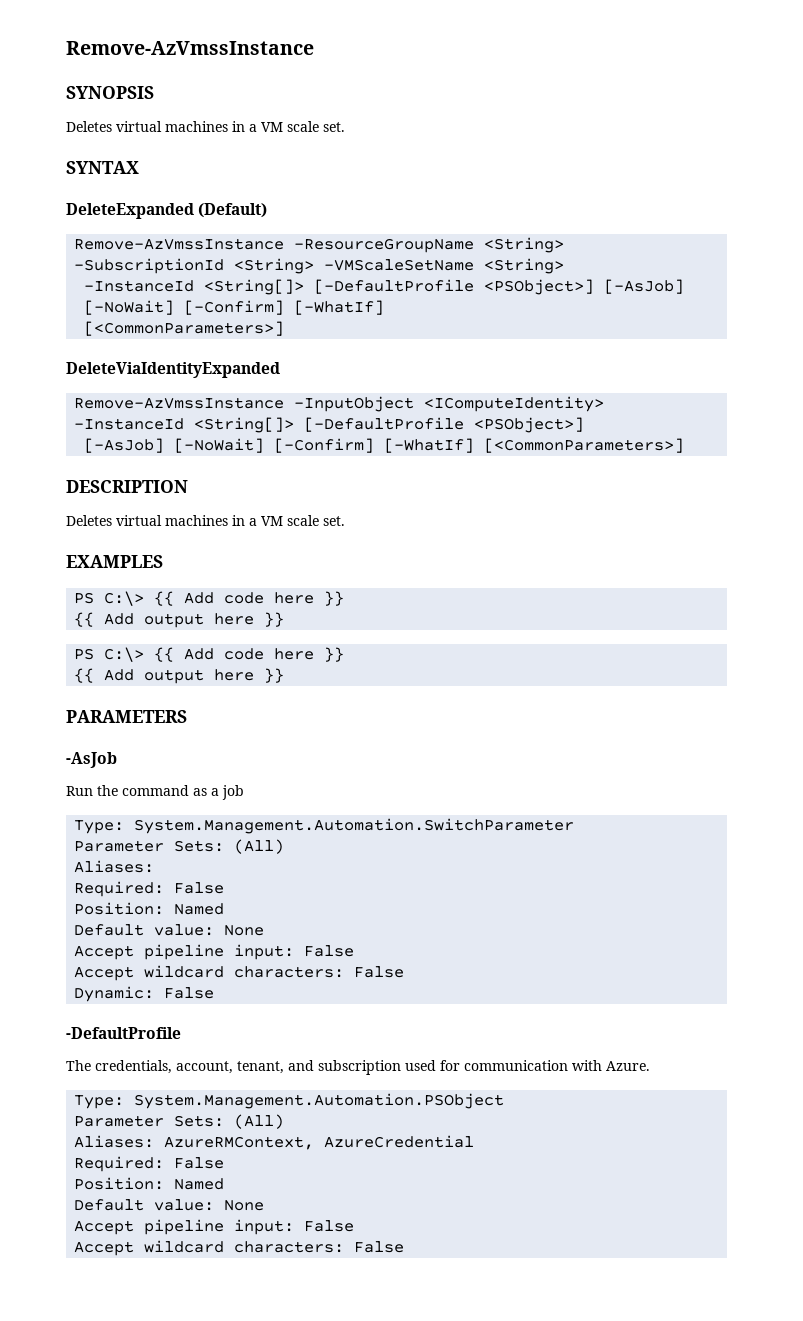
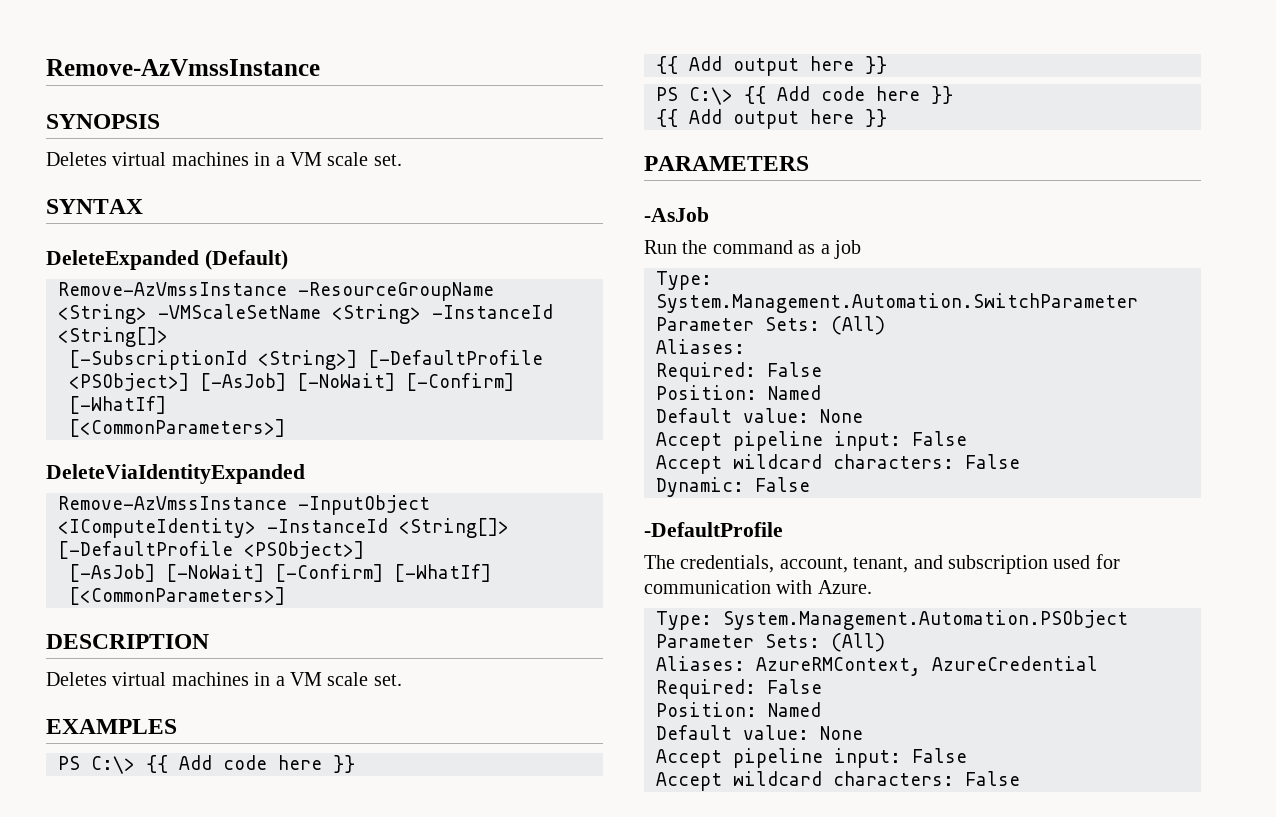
- Remove-AzVmssInstance -ResourceGroupName <String> -SubscriptionId <String> -VMScaleSetName <String>
- -InstanceId <String[]> [-DefaultProfile <PSObject>] [-AsJob] [-NoWait] [-Confirm] [-WhatIf]
+ Remove-AzVmssInstance -ResourceGroupName <String> -VMScaleSetName <String> -InstanceId <String[]>
+ [-SubscriptionId <String>] [-DefaultProfile <PSObject>] [-AsJob] [-NoWait] [-Confirm] [-WhatIf]

